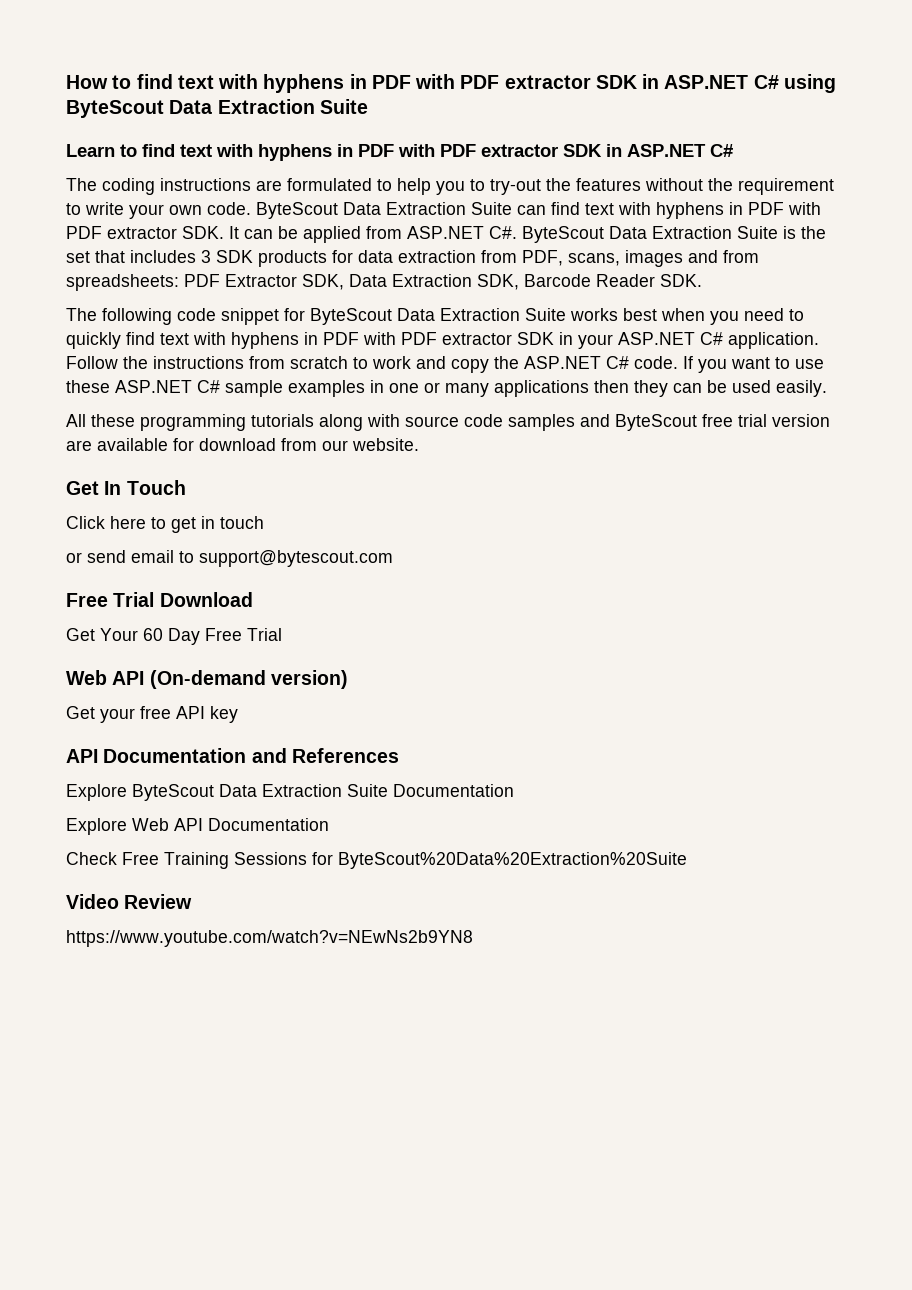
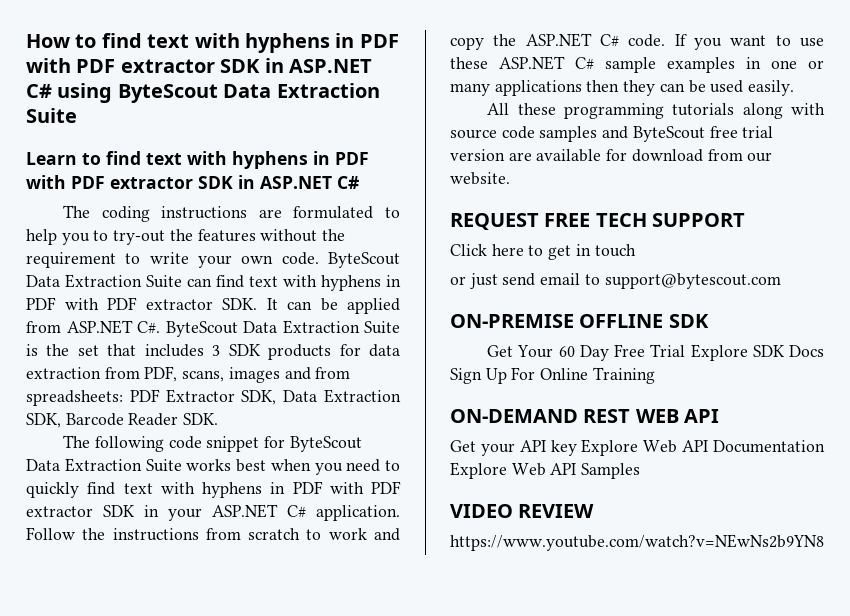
- Get In Touch
+ REQUEST FREE TECH SUPPORT
- or send email to support@bytescout.com
+ or just send email to support@bytescout.com
- Free Trial Download
+ ON-PREMISE OFFLINE SDK
- Get Your 60 Day Free Trial
- Web API (On-demand version)
+ Get Your 60 Day Free Trial Explore SDK Docs Sign Up For Online Training
+ ON-DEMAND REST WEB API
- Get your free API key
- API Documentation and References
- Explore ByteScout Data Extraction Suite Documentation
- Explore Web API Documentation
- Check Free Training Sessions for ByteScout%20Data%20Extraction%20Suite
- Video Review
+ Get your API key Explore Web API Documentation Explore Web API Samples
+ VIDEO REVIEW

